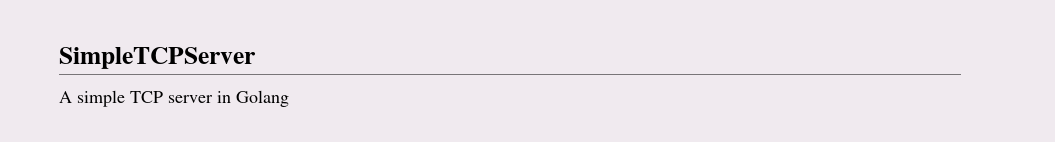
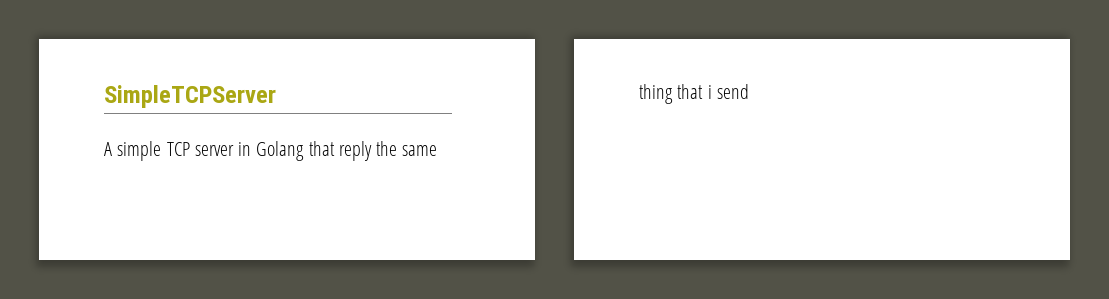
- A simple TCP server in Golang
+ A simple TCP server in Golang that reply the same thing that i send

